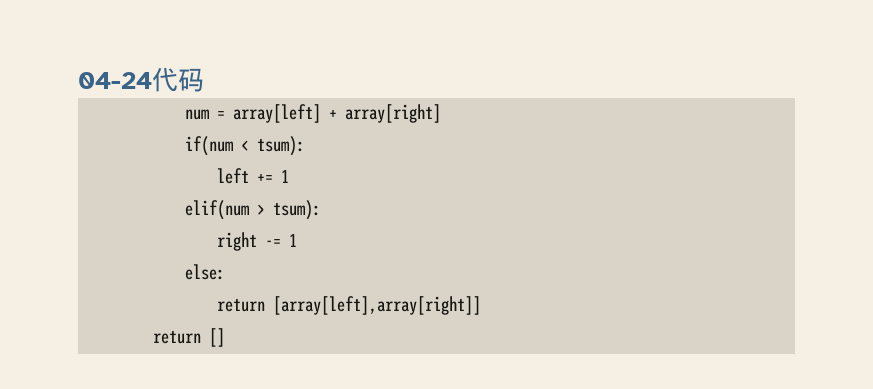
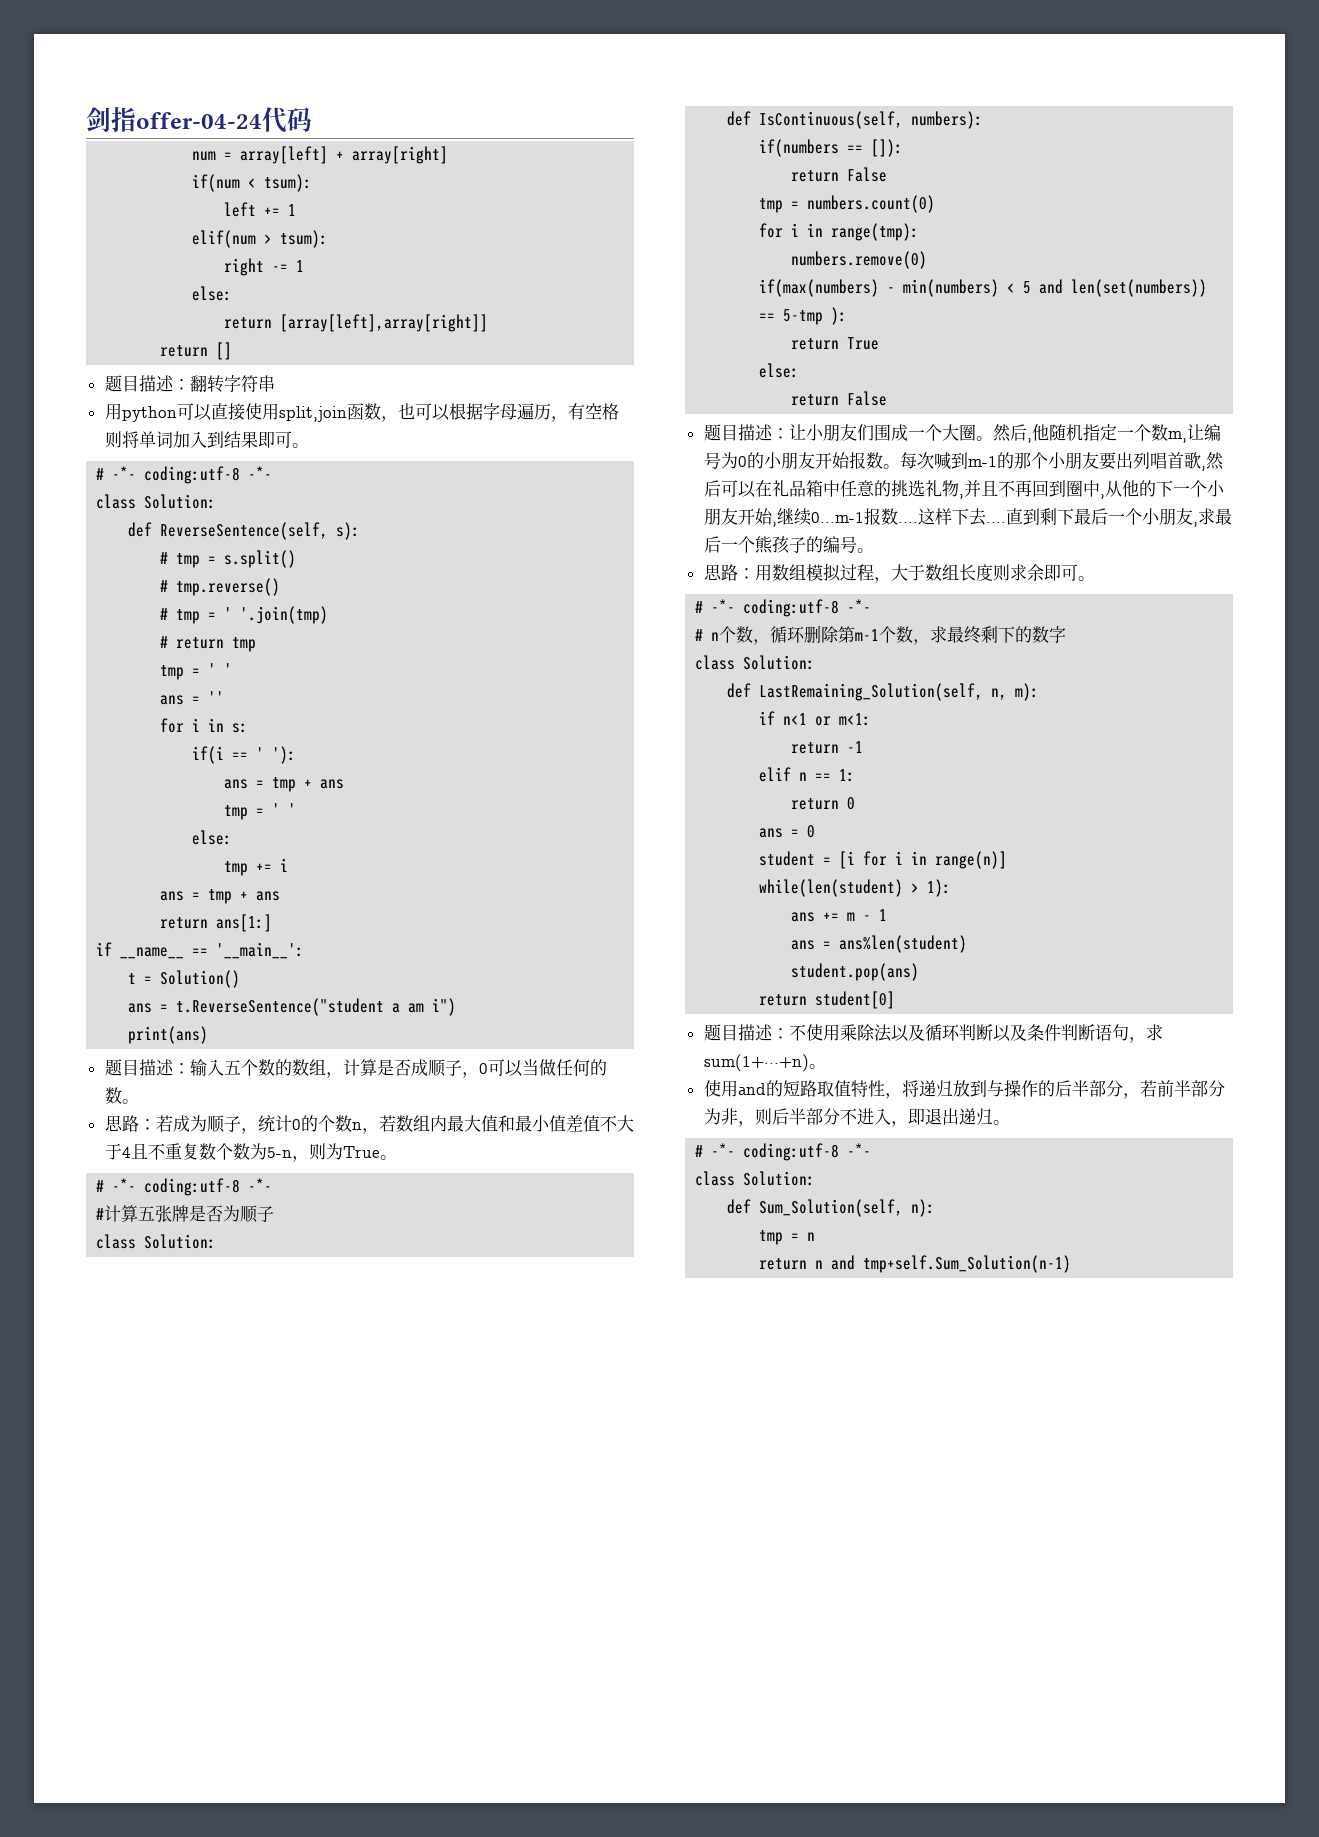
- 04-24代码
+ 剑指offer-04-24代码
+ 题目描述：翻转字符串
+ 用python可以直接使用split,join函数，也可以根据字母遍历，有空格则将单词加入到结果即可。
+ # -*- coding:utf-8 -*-
+ class Solution:
+ def ReverseSentence(self, s):
+ # tmp = s.split()
+ # tmp.reverse()
+ # tmp = ' '.join(tmp)
+ # return tmp
+ tmp = ' '
+ ans = ''
+ for i in s:
+ if(i == ' '):
+ ans = tmp + ans
+ tmp = ' '
+ else:
+ tmp += i
+ ans = tmp + ans
+ return ans[1:]
+ if __name__ == '__main__':
+ t = Solution()
+ ans = t.ReverseSentence("student a am i")
+ print(ans)
+ 题目描述：输入五个数的数组，计算是否成顺子，0可以当做任何的数。
+ 思路：若成为顺子，统计0的个数n，若数组内最大值和最小值差值不大于4且不重复数个数为5-n，则为True。
+ # -*- coding:utf-8 -*-
+ #计算五张牌是否为顺子
+ class Solution:
+ def IsContinuous(self, numbers):
+ if(numbers == []):
+ return False
+ tmp = numbers.count(0)
+ for i in range(tmp):
+ numbers.remove(0)
+ if(max(numbers) - min(numbers) < 5 and len(set(numbers)) == 5-tmp ):
+ return True
+ else:
+ return False
+ 题目描述：让小朋友们围成一个大圈。然后,他随机指定一个数m,让编号为0的小朋友开始报数。每次喊到m-1的那个小朋友要出列唱首歌,然后可以在礼品箱中任意的挑选礼物,并且不再回到圈中,从他的下一个小朋友开始,继续0...m-1报数....这样下去....直到剩下最后一个小朋友,求最后一个熊孩子的编号。
+ 思路：用数组模拟过程，大于数组长度则求余即可。
+ # -*- coding:utf-8 -*-
+ # n个数，循环删除第m-1个数，求最终剩下的数字
+ class Solution:
+ def LastRemaining_Solution(self, n, m):
+ if n<1 or m<1:
+ return -1
+ elif n == 1:
+ return 0
+ ans = 0
+ student = [i for i in range(n)]
+ while(len(student) > 1):
+ ans += m - 1
+ ans = ans%len(student)
+ student.pop(ans)
+ return student[0]
+ 题目描述：不使用乘除法以及循环判断以及条件判断语句，求sum(1+···+n)。
+ 使用and的短路取值特性，将递归放到与操作的后半部分，若前半部分为非，则后半部分不进入，即退出递归。
+ # -*- coding:utf-8 -*-
+ class Solution:
+ def Sum_Solution(self, n):
+ tmp = n
+ return n and tmp+self.Sum_Solution(n-1)

